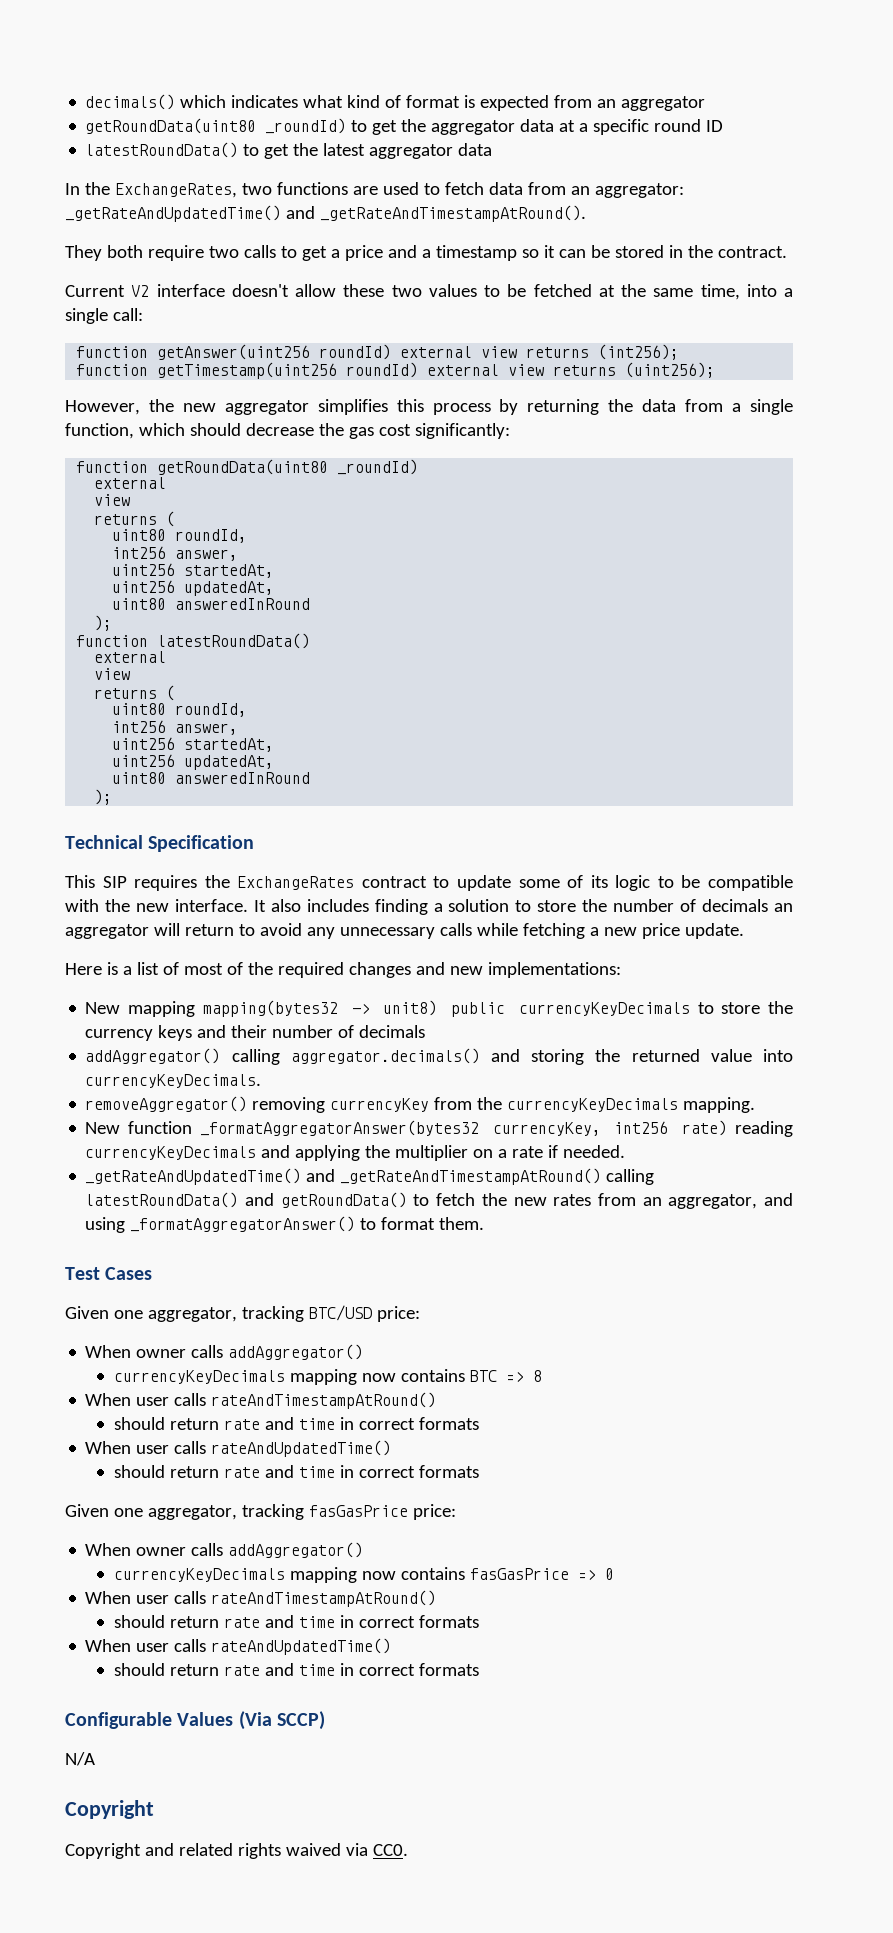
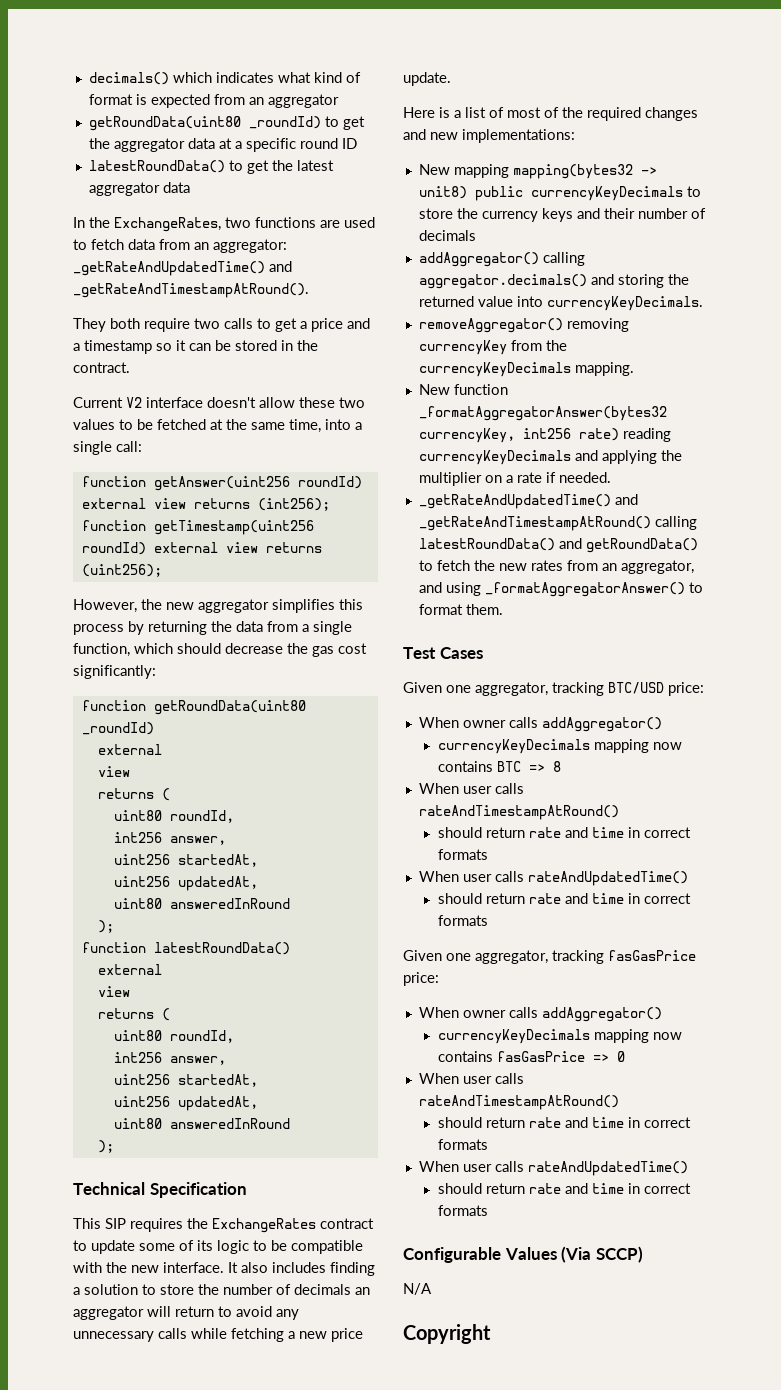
- Copyright and related rights waived via CC0.

